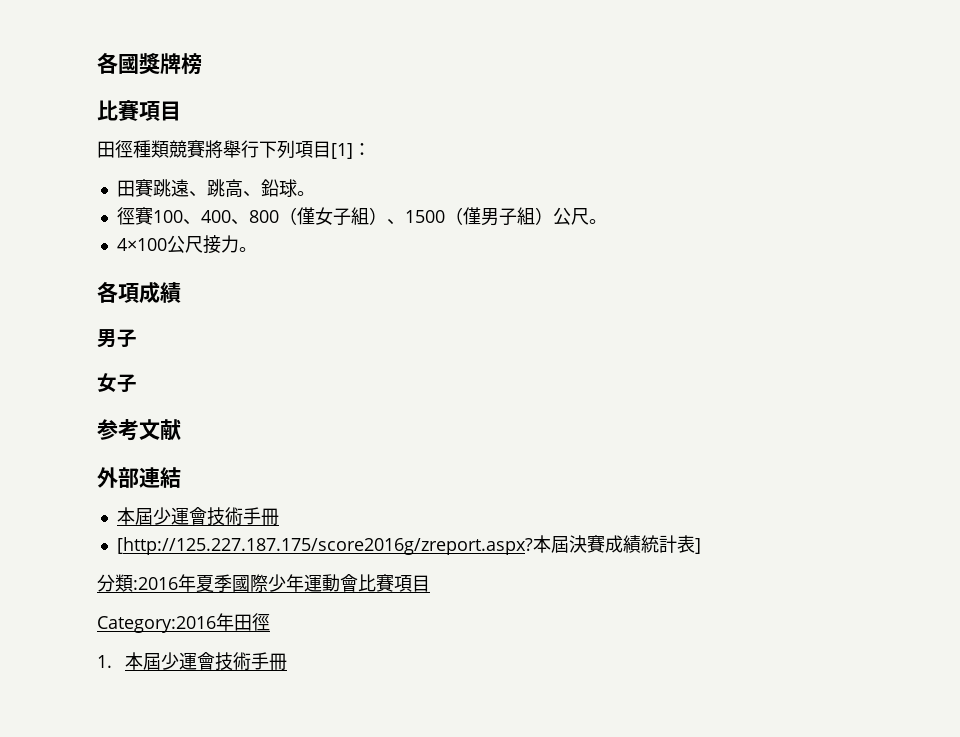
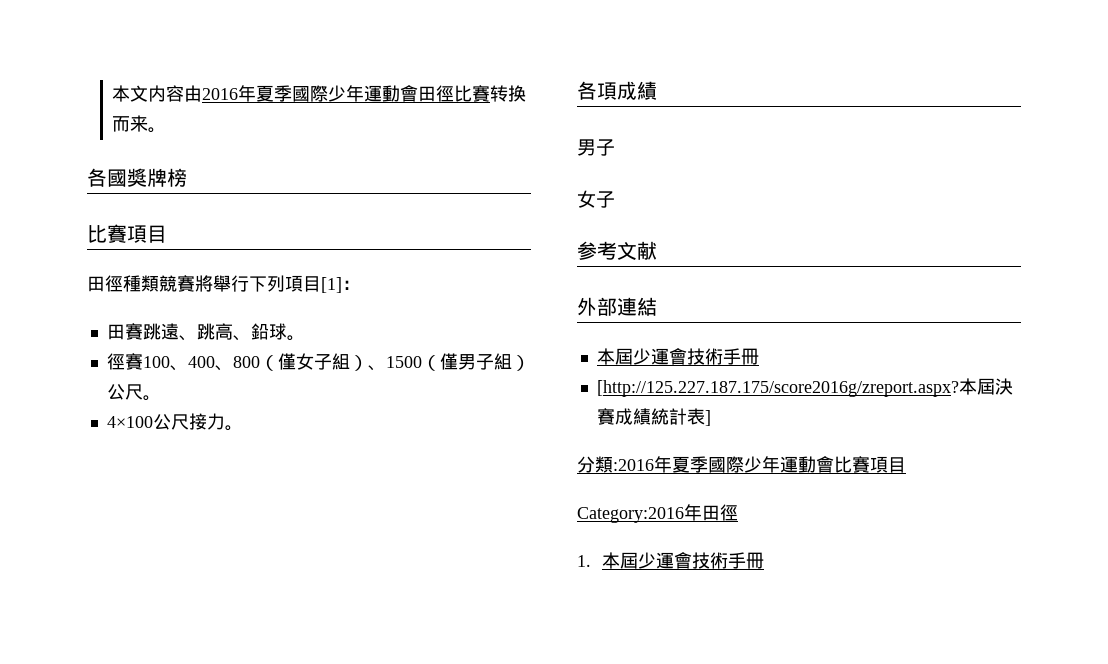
+ 本文内容由2016年夏季國際少年運動會田徑比賽转换而来。

